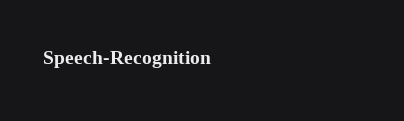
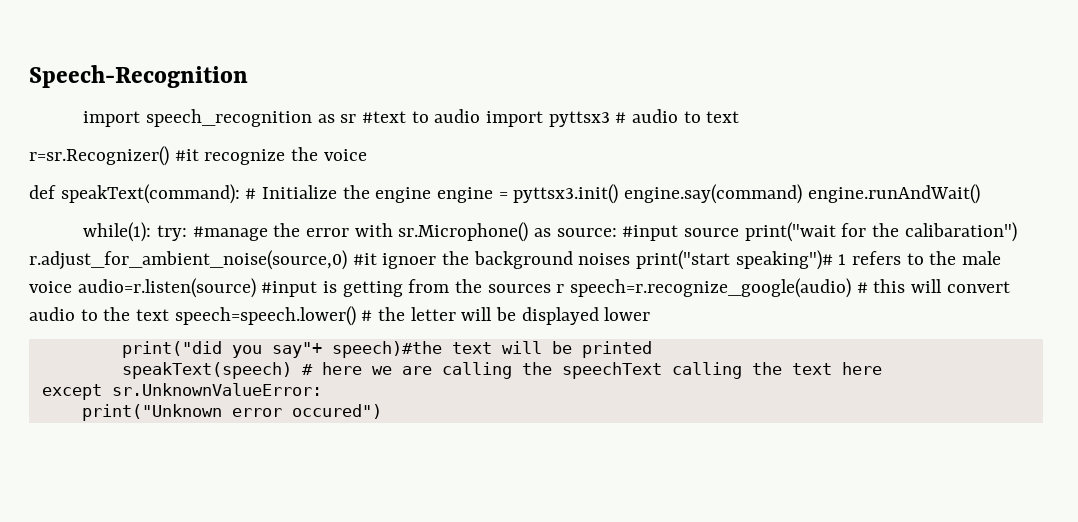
+ import speech_recognition as sr #text to audio import pyttsx3 # audio to text
+ r=sr.Recognizer() #it recognize the voice
+ def speakText(command): # Initialize the engine engine = pyttsx3.init() engine.say(command) engine.runAndWait()
+ while(1): try: #manage the error with sr.Microphone() as source: #input source print("wait for the calibaration") r.adjust_for_ambient_noise(source,0) #it ignoer the background noises print("start speaking")# 1 refers to the male voice audio=r.listen(source) #input is getting from the sources r speech=r.recognize_google(audio) # this will convert audio to the text speech=speech.lower() # the letter will be displayed lower
+ print("did you say"+ speech)#the text will be printed
+ speakText(speech) # here we are calling the speechText calling the text here
+ except sr.UnknownValueError:
+ print("Unknown error occured")

